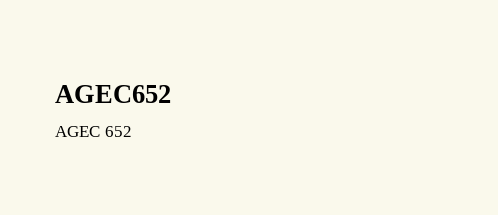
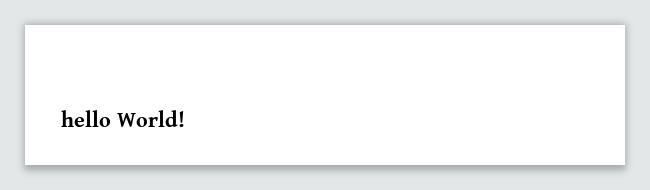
- AGEC652
- AGEC 652
+ hello World!

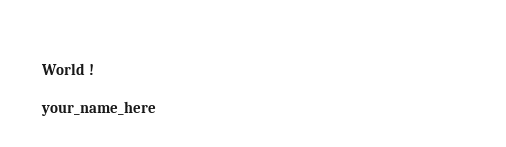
- hello World!
+ World !
+ your_name_here

